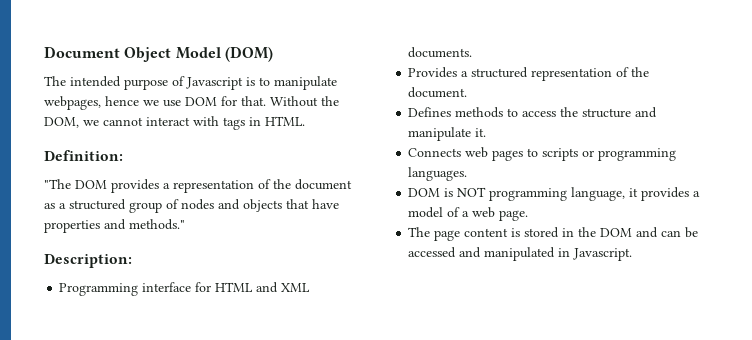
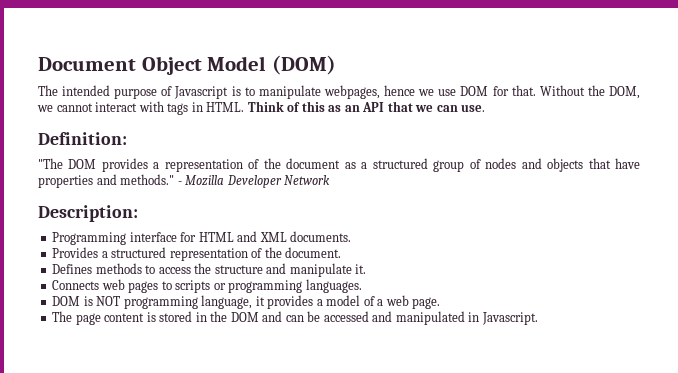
+ Think of this as an API that we can use.
+ - Mozilla Developer Network

